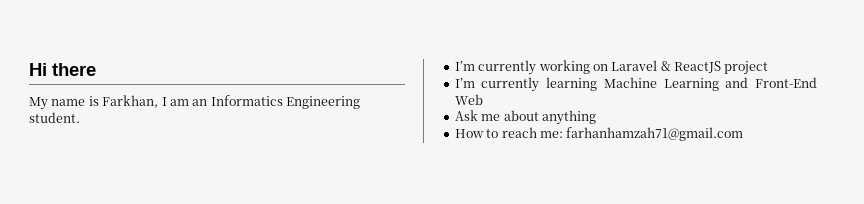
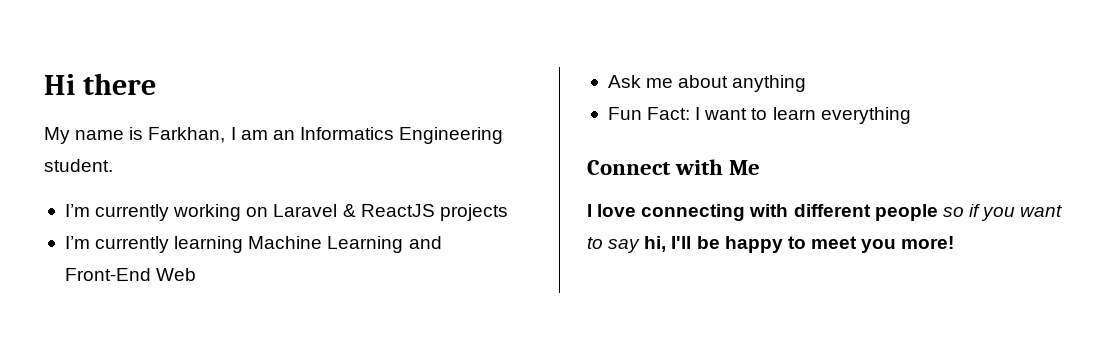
- I’m currently working on Laravel & ReactJS project
+ I’m currently working on Laravel & ReactJS projects
- How to reach me: farhanhamzah71@gmail.com
+ Fun Fact: I want to learn everything
+ Connect with Me
+ I love connecting with different people so if you want to say hi, I'll be happy to meet you more!

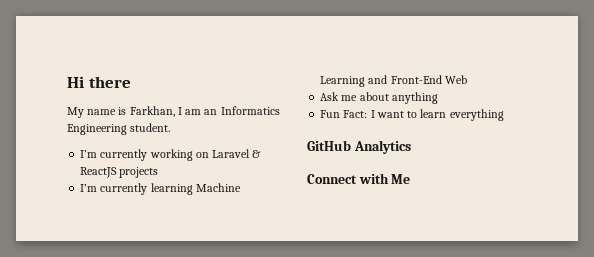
+ GitHub Analytics
- I love connecting with different people so if you want to say hi, I'll be happy to meet you more!

